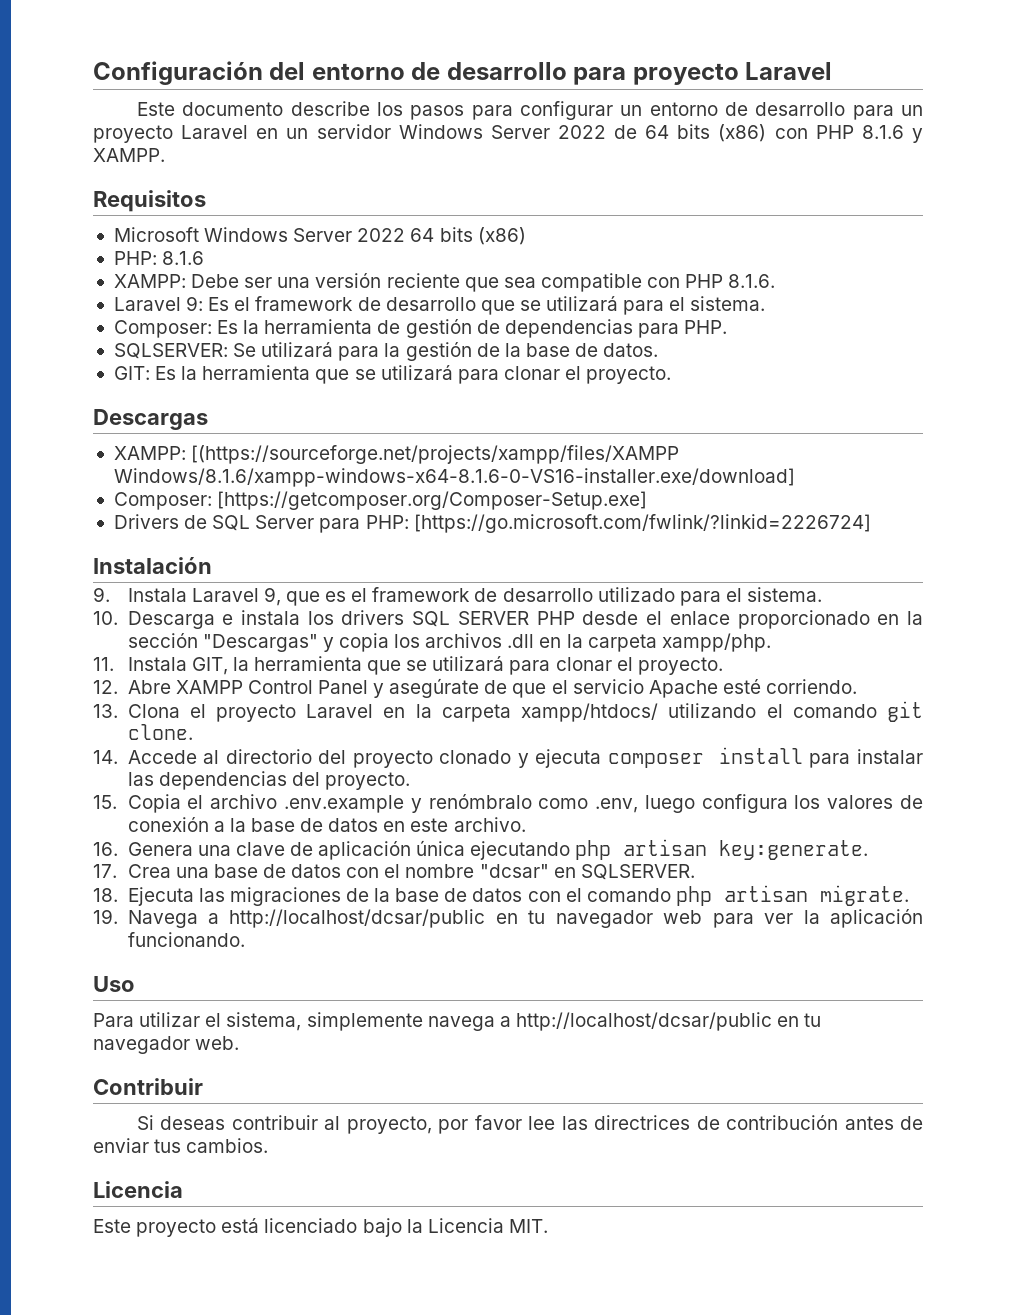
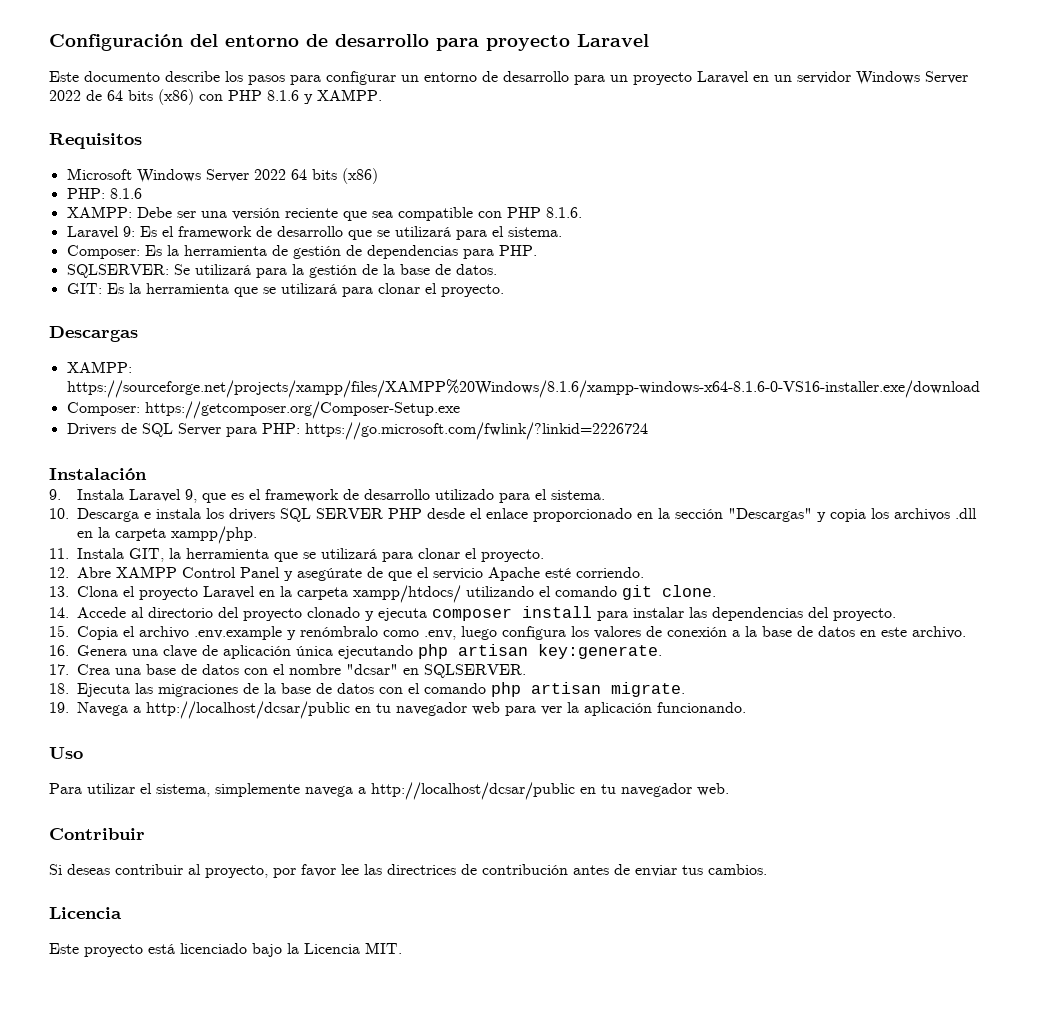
- XAMPP: [(https://sourceforge.net/projects/xampp/files/XAMPP Windows/8.1.6/xampp-windows-x64-8.1.6-0-VS16-installer.exe/download]
- Composer: [https://getcomposer.org/Composer-Setup.exe]
+ XAMPP: https://sourceforge.net/projects/xampp/files/XAMPP%20Windows/8.1.6/xampp-windows-x64-8.1.6-0-VS16-installer.exe/download
+ Composer: https://getcomposer.org/Composer-Setup.exe
- Drivers de SQL Server para PHP: [https://go.microsoft.com/fwlink/?linkid=2226724]
+ Drivers de SQL Server para PHP: https://go.microsoft.com/fwlink/?linkid=2226724

